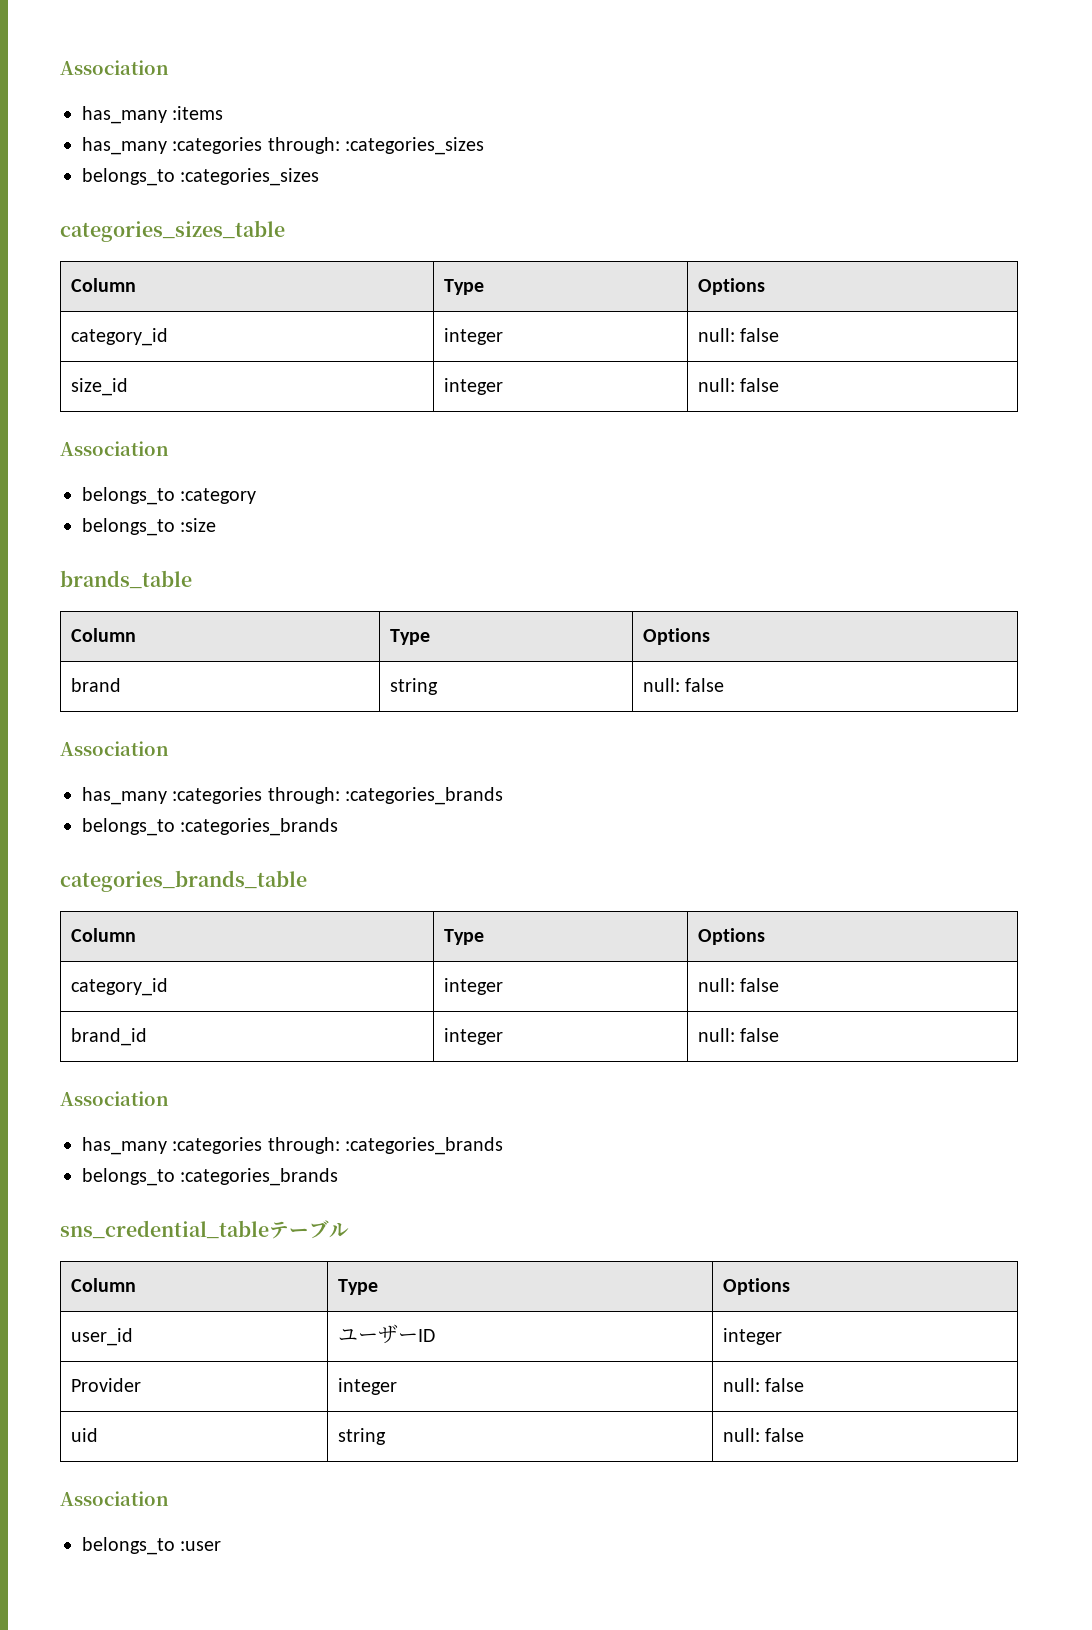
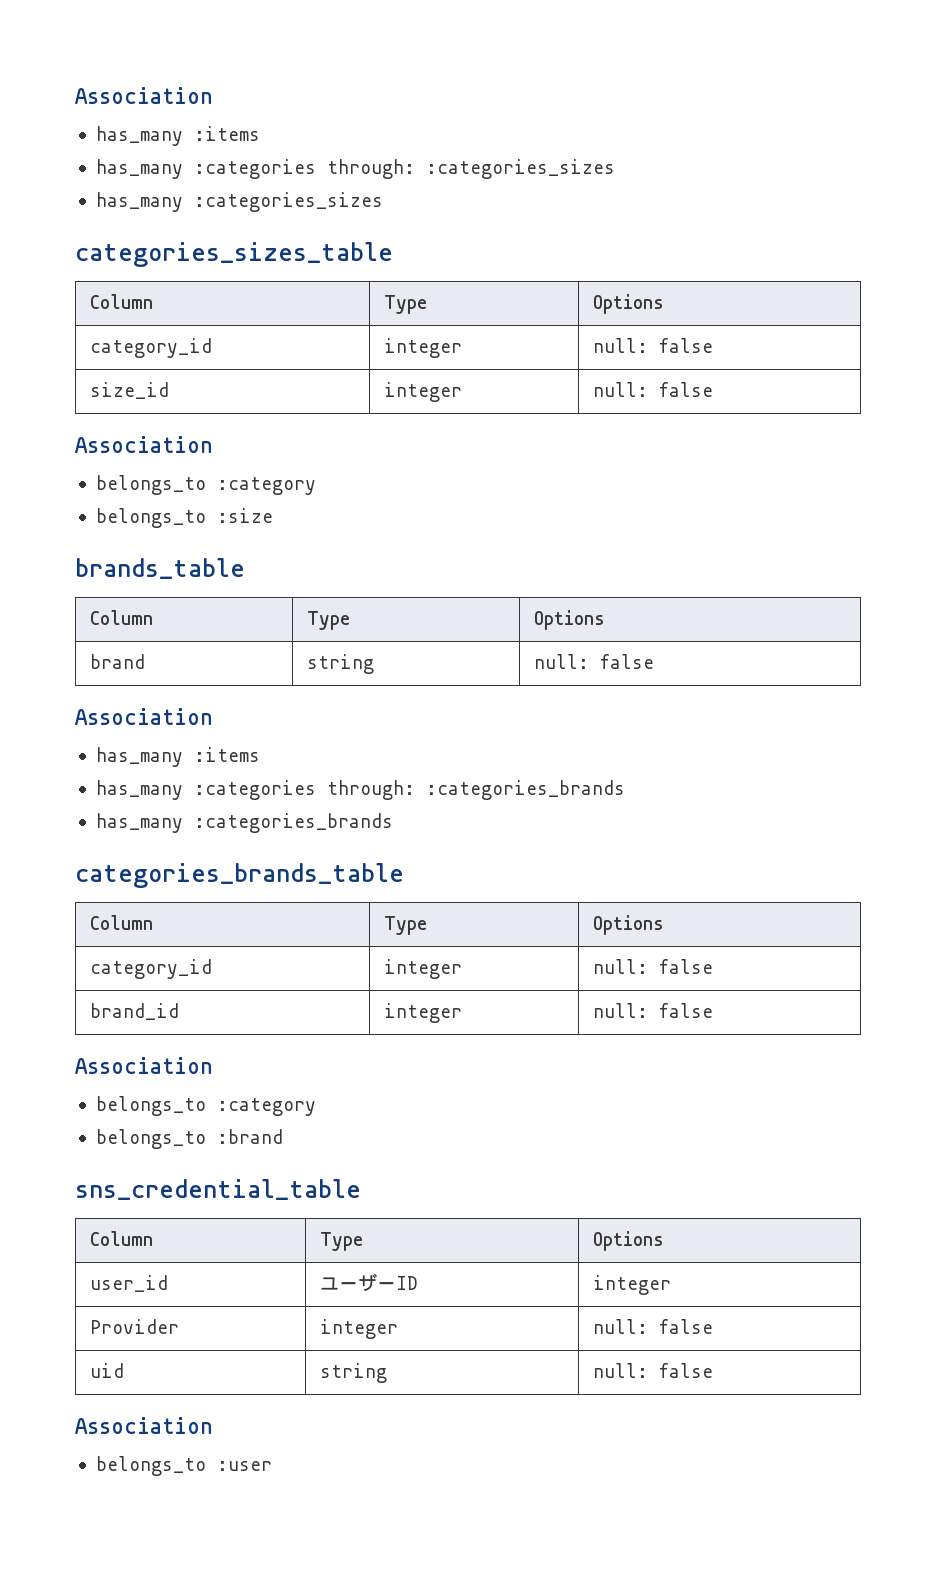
- belongs_to :categories_sizes
+ has_many :categories_sizes
  brand | string | null: false
  Association
+ has_many :items
  has_many :categories through: :categories_brands
- belongs_to :categories_brands
+ has_many :categories_brands
  brand_id | integer | null: false
  Association
- has_many :categories through: :categories_brands
- belongs_to :categories_brands
+ belongs_to :category
+ belongs_to :brand
- sns_credential_tableテーブル
+ sns_credential_table

